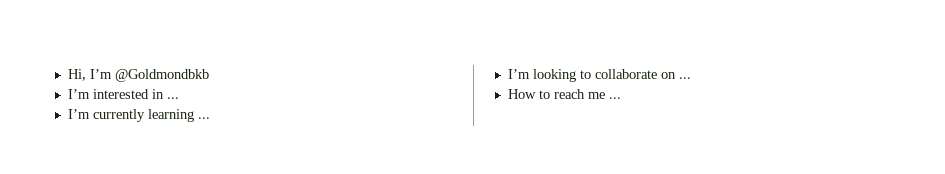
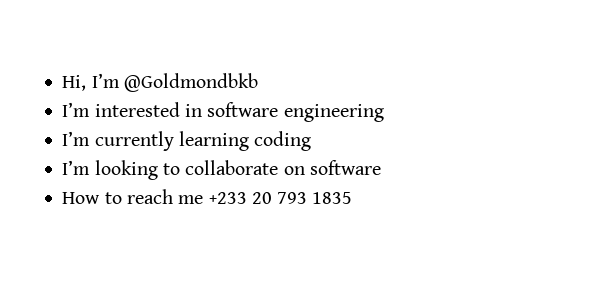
- I’m interested in ...
+ I’m interested in software engineering
- I’m currently learning ...
+ I’m currently learning coding
- I’m looking to collaborate on ...
+ I’m looking to collaborate on software
- How to reach me ...
+ How to reach me +233 20 793 1835

